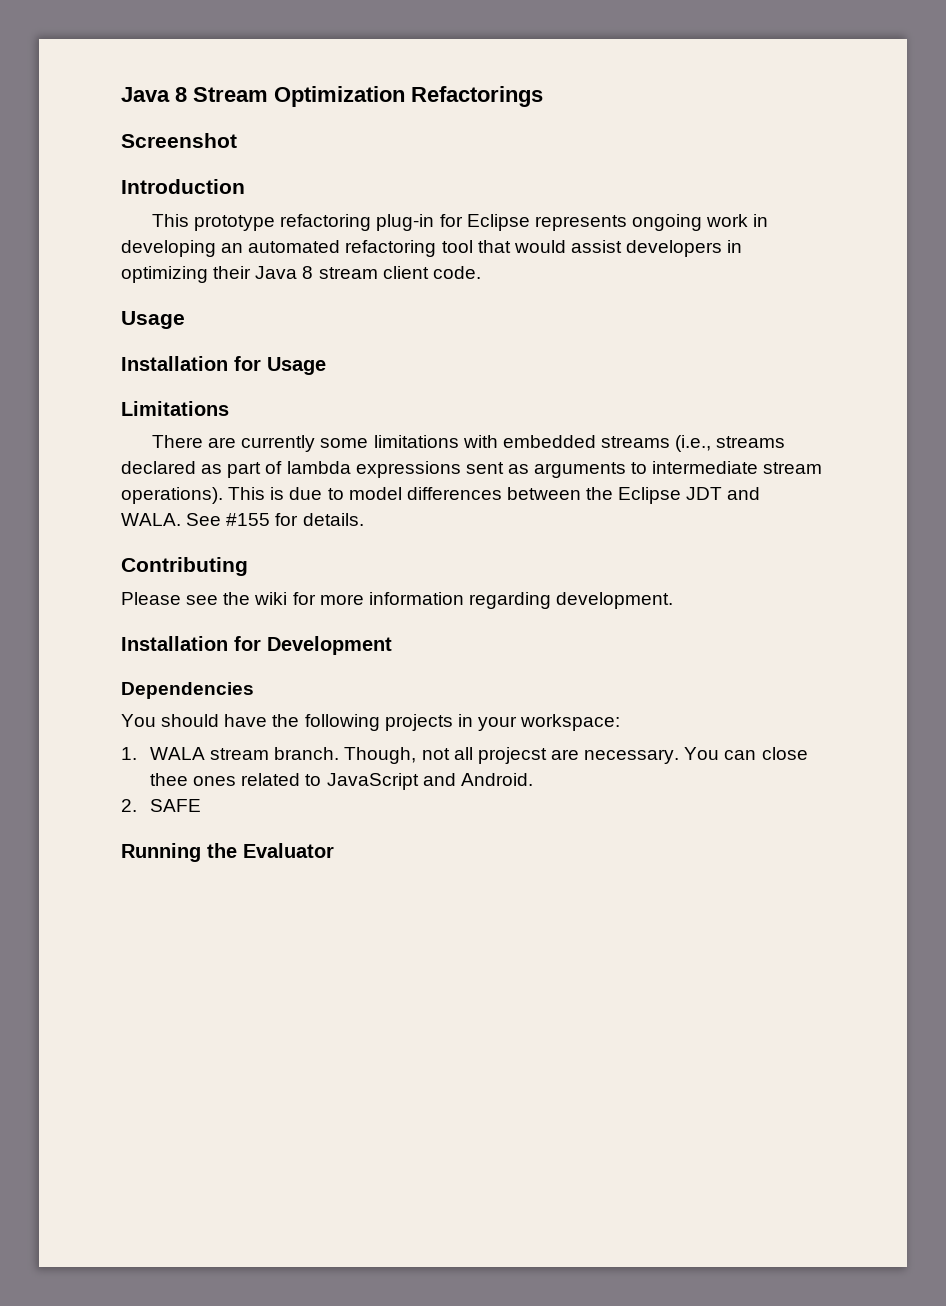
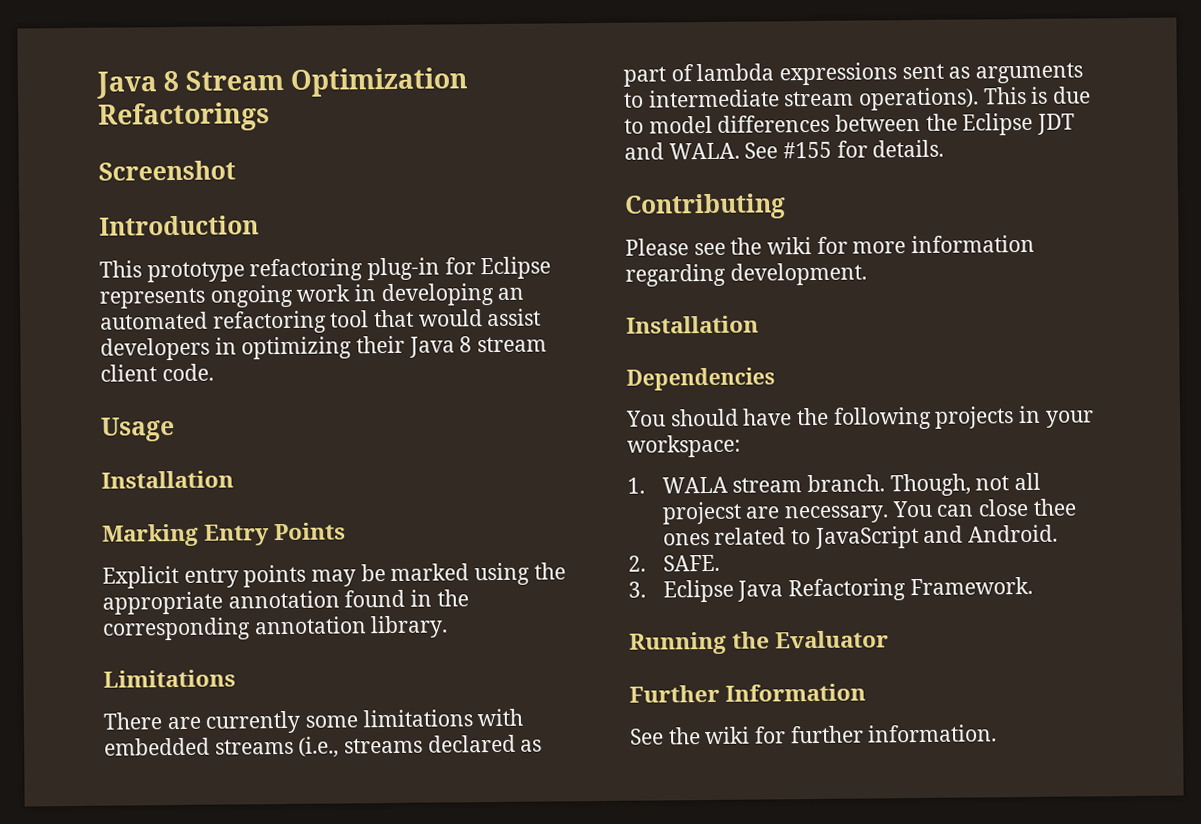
  This prototype refactoring plug-in for Eclipse represents ongoing work in developing an automated refactoring tool that would assist developers in optimizing their Java 8 stream client code.
  Usage
- Installation for Usage
+ Installation
+ Marking Entry Points
+ Explicit entry points may be marked using the appropriate annotation found in the corresponding annotation library.
  Please see the wiki for more information regarding development.
- Installation for Development
+ Installation
- 2. SAFE
+ 2. SAFE.
+ 3. Eclipse Java Refactoring Framework.
  Running the Evaluator
+ Further Information
+ See the wiki for further information.

